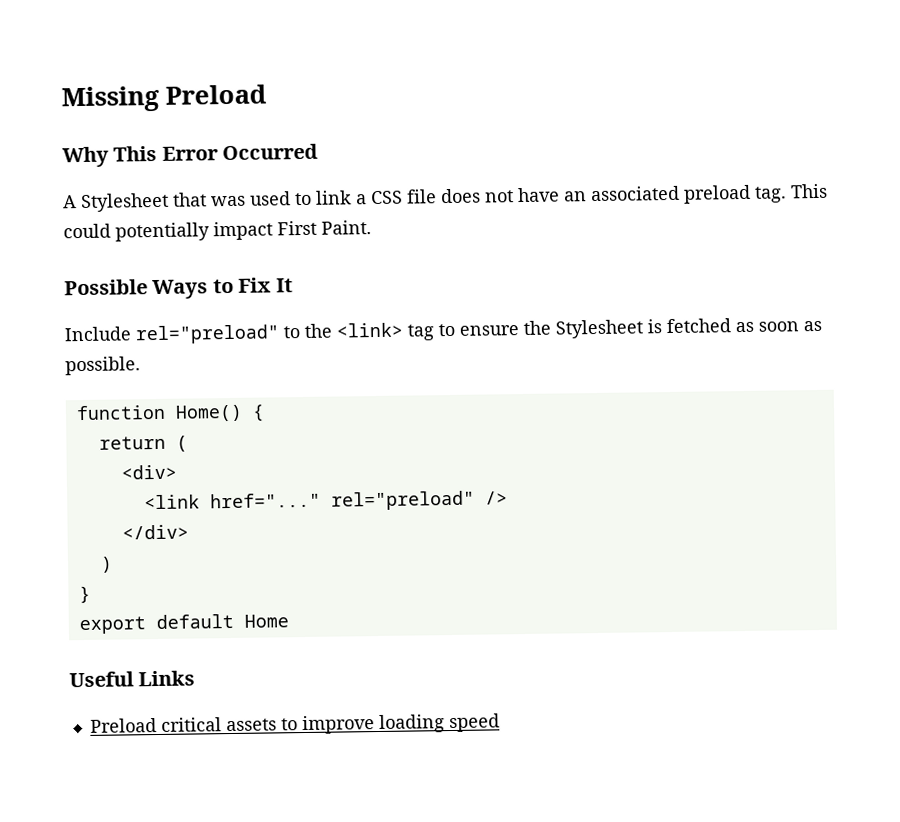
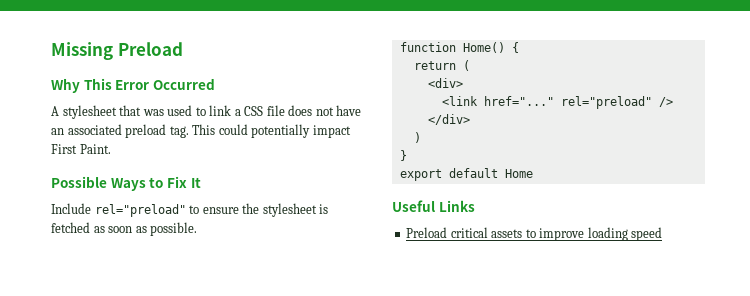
- A Stylesheet that was used to link a CSS file does not have an associated preload tag.
+ A stylesheet that was used to link a CSS file does not have an associated preload tag.
- Include rel="preload" to the <link> tag to ensure the Stylesheet is fetched as soon as possible.
+ Include rel="preload" to ensure the stylesheet is fetched as soon as possible.

